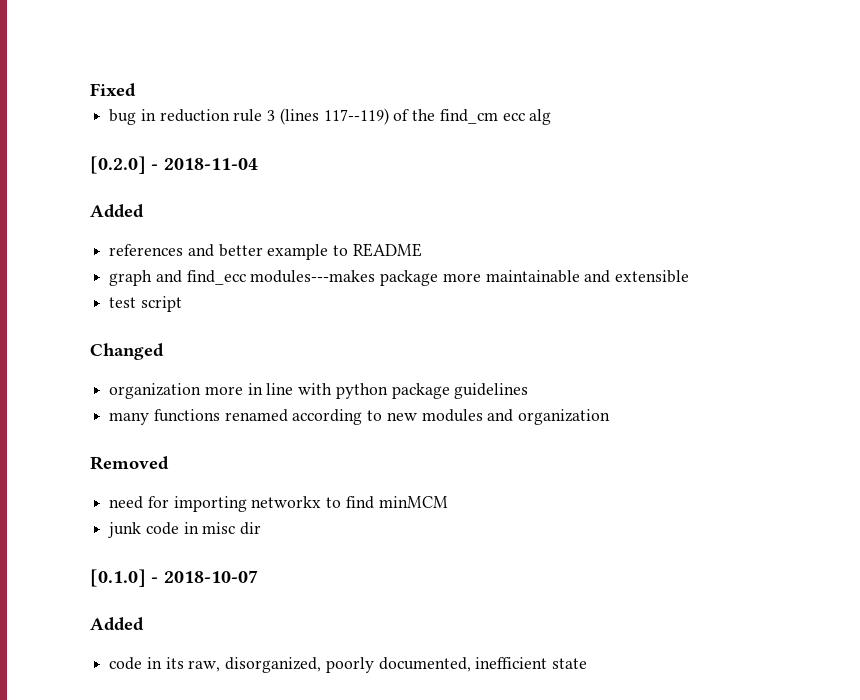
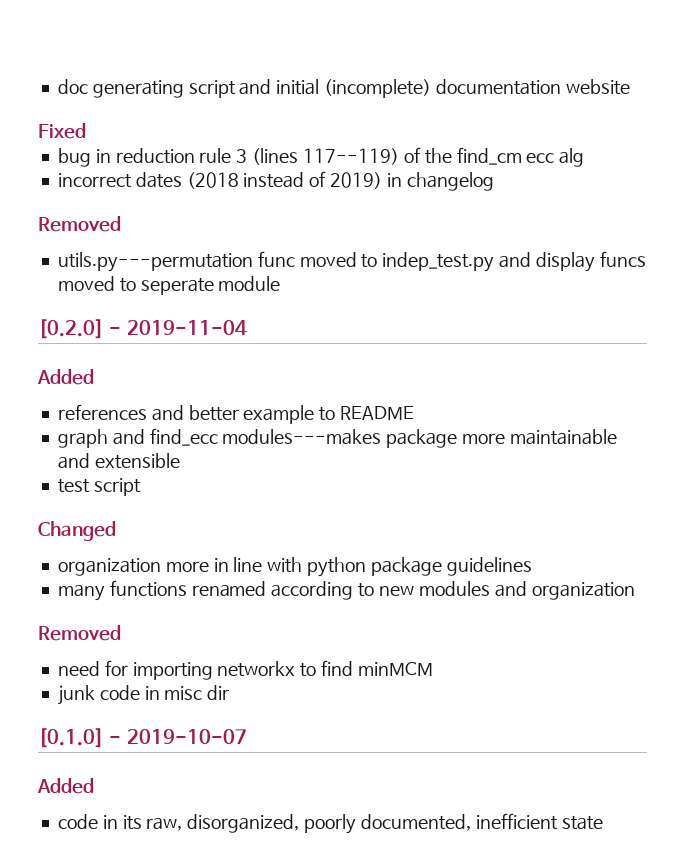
+ doc generating script and initial (incomplete) documentation website
+ incorrect dates (2018 instead of 2019) in changelog
+ Removed
+ utils.py---permutation func moved to indep_test.py and display funcs moved to seperate module
- [0.2.0] - 2018-11-04
+ [0.2.0] - 2019-11-04
- [0.1.0] - 2018-10-07
+ [0.1.0] - 2019-10-07

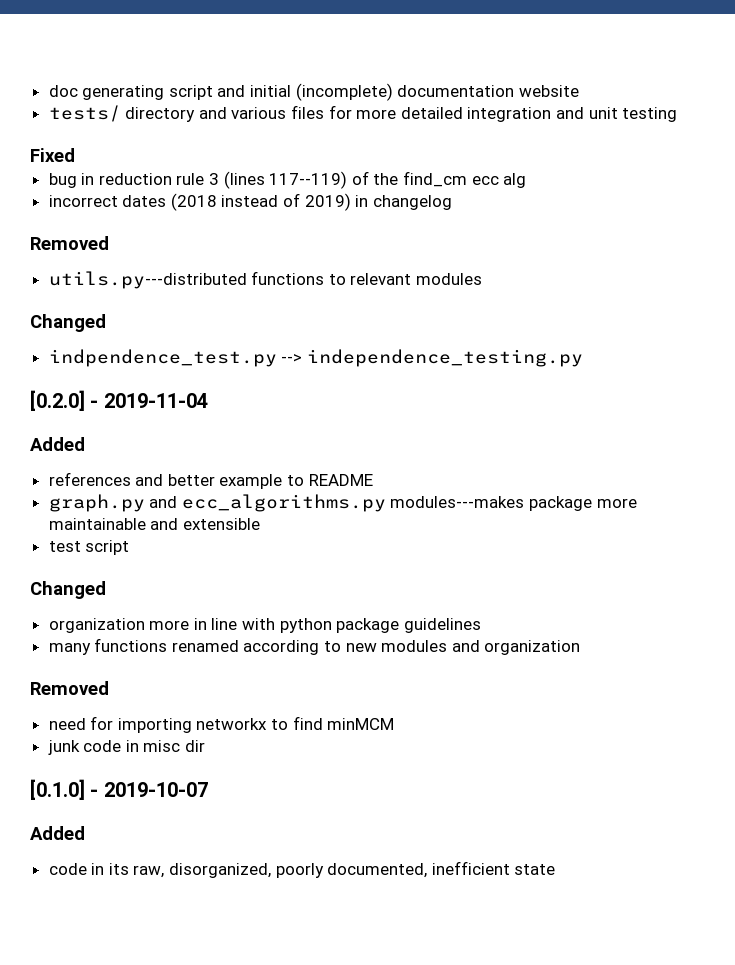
+ tests/ directory and various files for more detailed integration and unit testing
- utils.py---permutation func moved to indep_test.py and display funcs moved to seperate module
+ utils.py---distributed functions to relevant modules
+ Changed
+ indpendence_test.py --> independence_testing.py
- graph and find_ecc modules---makes package more maintainable and extensible
+ graph.py and ecc_algorithms.py modules---makes package more maintainable and extensible

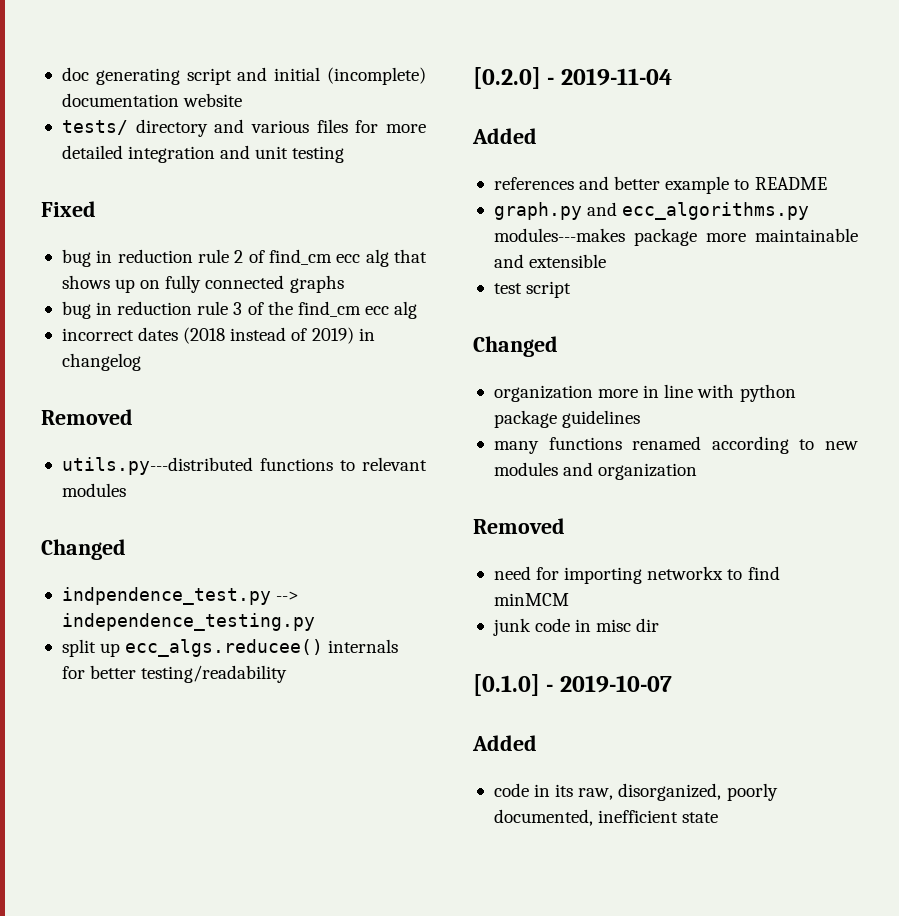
+ bug in reduction rule 2 of find_cm ecc alg that shows up on fully connected graphs
- bug in reduction rule 3 (lines 117--119) of the find_cm ecc alg
+ bug in reduction rule 3 of the find_cm ecc alg
+ split up ecc_algs.reducee() internals for better testing/readability

